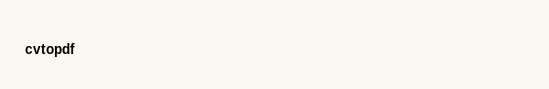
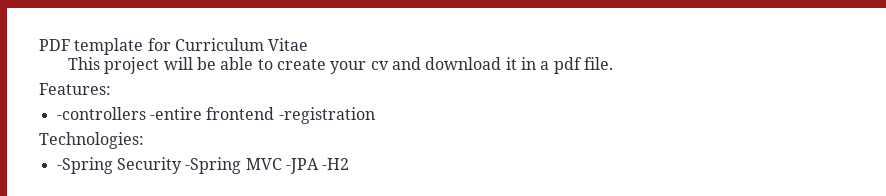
- cvtopdf
+ PDF template for Curriculum Vitae
+ This project will be able to create your cv and download it in a pdf file.
+ Features:
+ -controllers -entire frontend -registration
+ Technologies:
+ -Spring Security -Spring MVC -JPA -H2

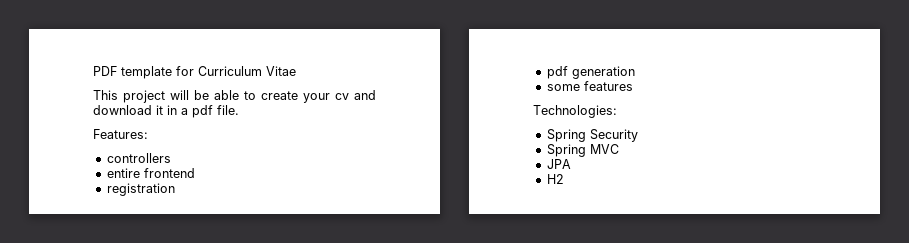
- -controllers -entire frontend -registration
+ controllers
+ entire frontend
+ registration
+ pdf generation
+ some features
- -Spring Security -Spring MVC -JPA -H2
+ Spring Security
+ Spring MVC
+ JPA
+ H2

